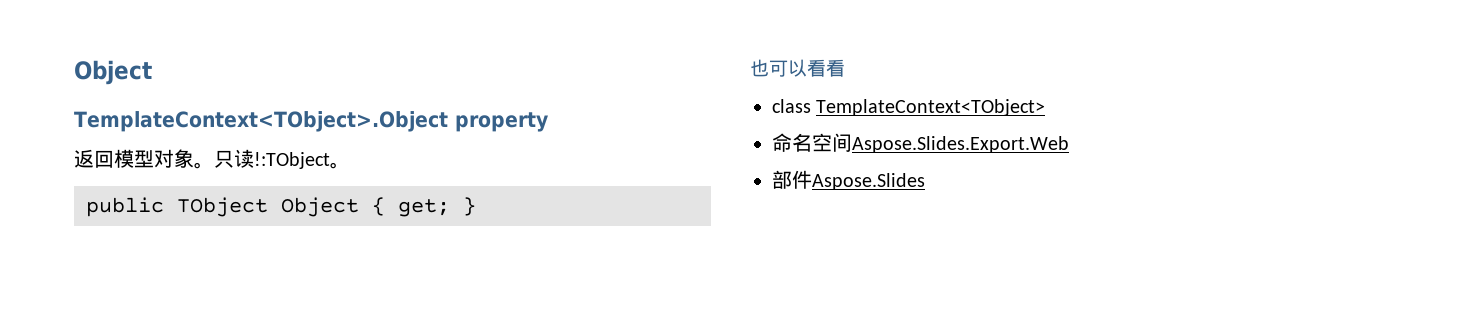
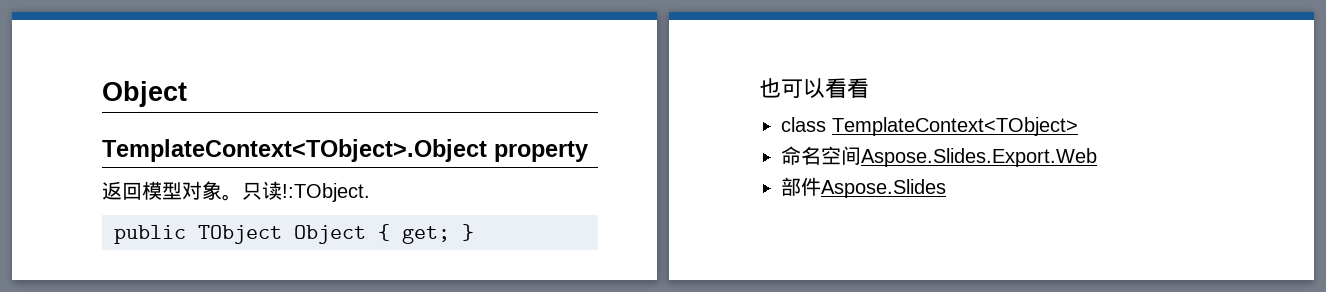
- 只读!:TObject。
+ 只读!:TObject.

